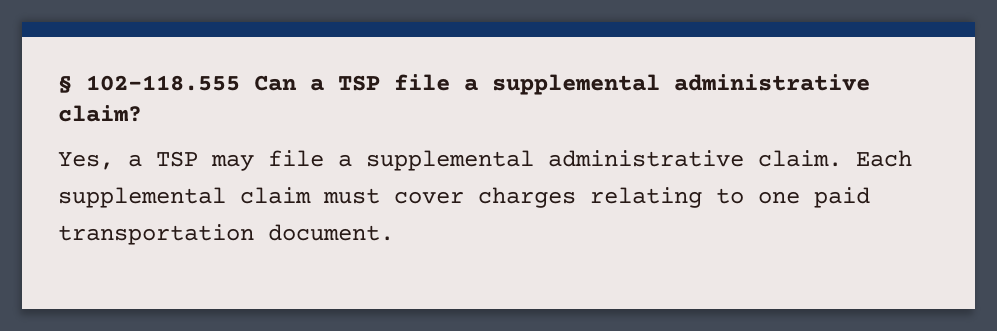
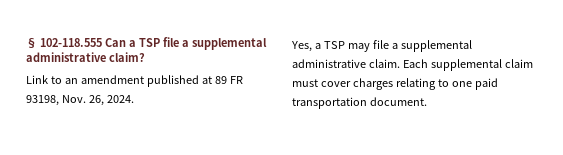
+ Link to an amendment published at 89 FR 93198, Nov. 26, 2024.

